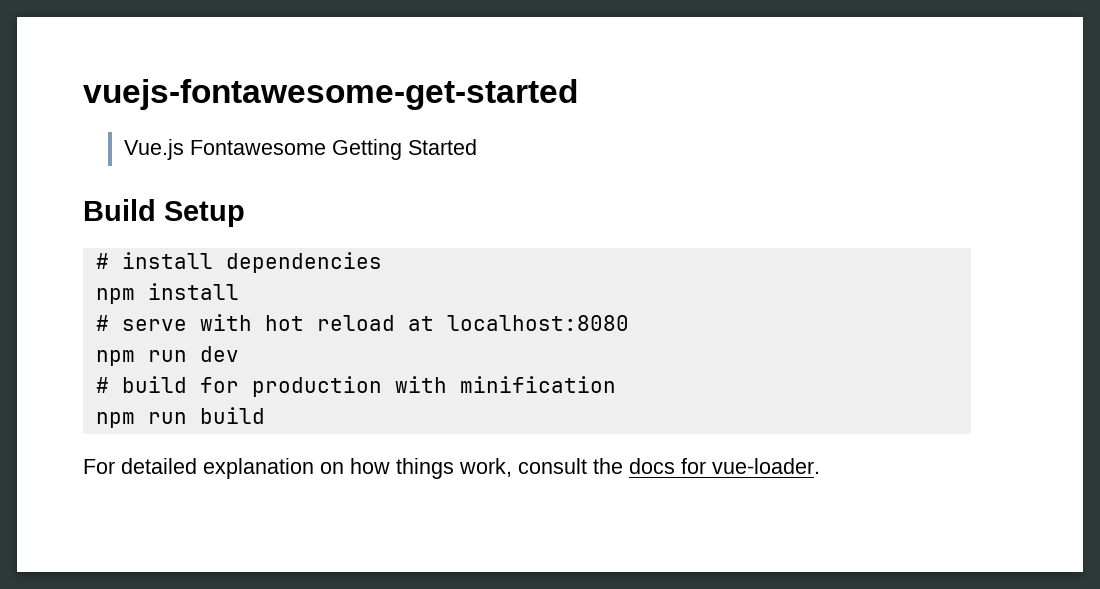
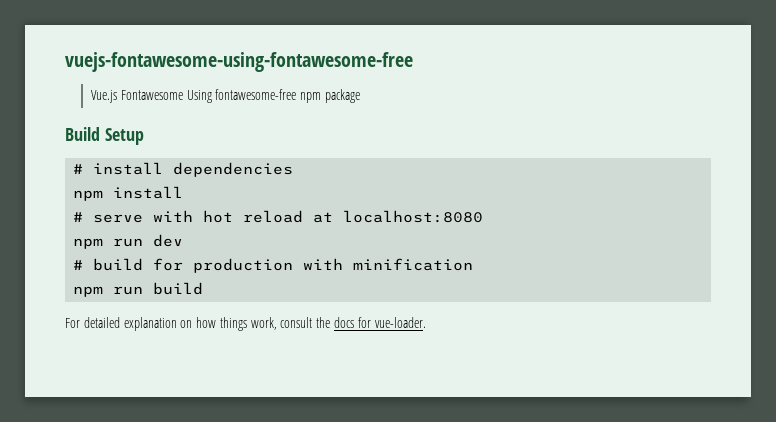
- vuejs-fontawesome-get-started
+ vuejs-fontawesome-using-fontawesome-free
- Vue.js Fontawesome Getting Started
+ Vue.js Fontawesome Using fontawesome-free npm package

